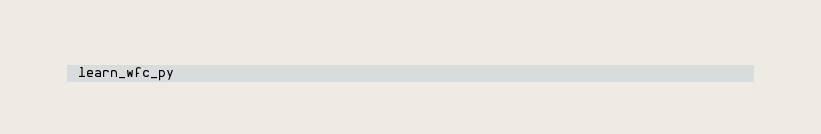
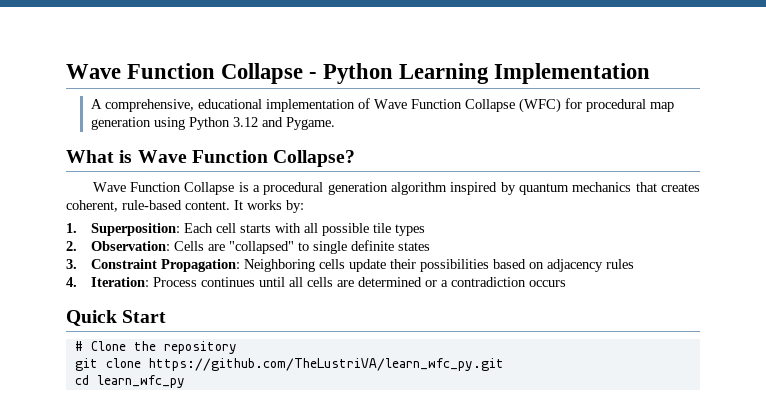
- learn_wfc_py
+ Wave Function Collapse - Python Learning Implementation
+ A comprehensive, educational implementation of Wave Function Collapse (WFC) for procedural map generation using Python 3.12 and Pygame.
+ What is Wave Function Collapse?
+ Wave Function Collapse is a procedural generation algorithm inspired by quantum mechanics that creates coherent, rule-based content. It works by:
+ 1. Superposition: Each cell starts with all possible tile types
+ 2. Observation: Cells are "collapsed" to single definite states
+ 3. Constraint Propagation: Neighboring cells update their possibilities based on adjacency rules
+ 4. Iteration: Process continues until all cells are determined or a contradiction occurs
+ Quick Start
+ # Clone the repository
+ git clone https://github.com/TheLustriVA/learn_wfc_py.git
+ cd learn_wfc_py

